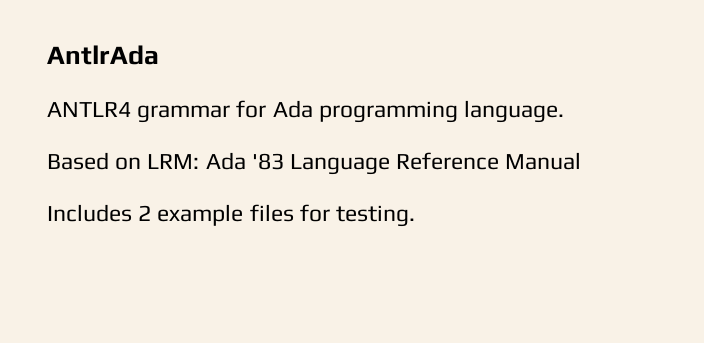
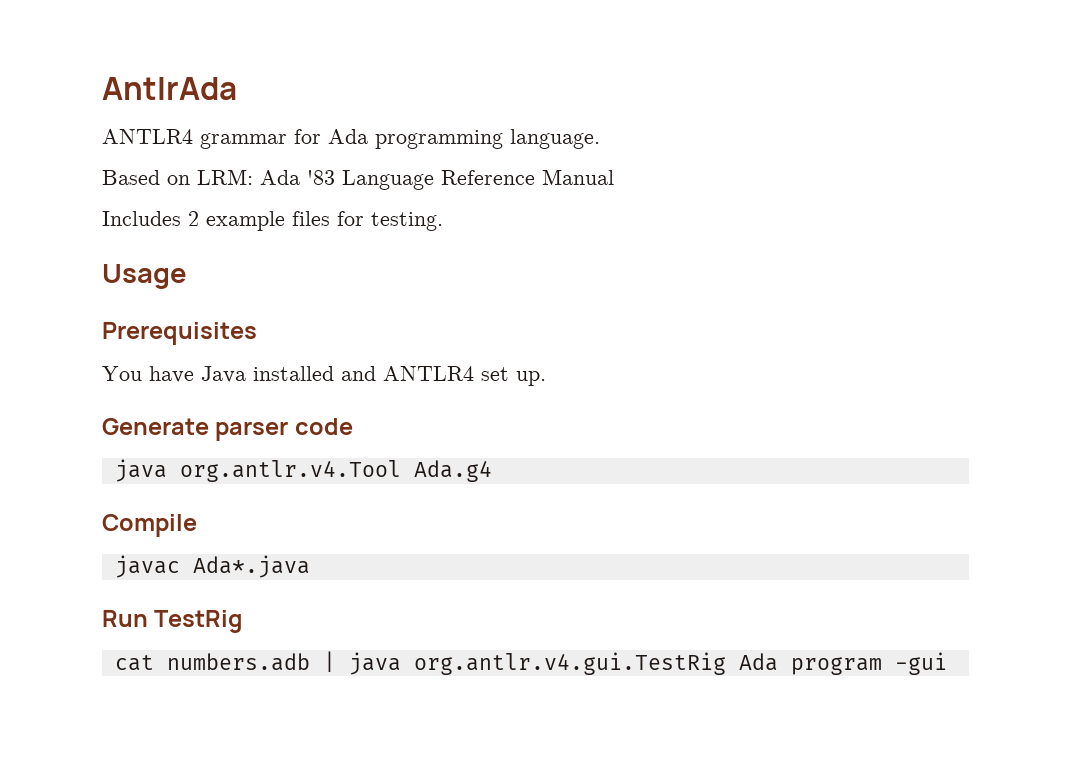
+ Usage
+ Prerequisites
+ You have Java installed and ANTLR4 set up.
+ Generate parser code
+ java org.antlr.v4.Tool Ada.g4
+ Compile
+ javac Ada*.java
+ Run TestRig
+ cat numbers.adb | java org.antlr.v4.gui.TestRig Ada program -gui

